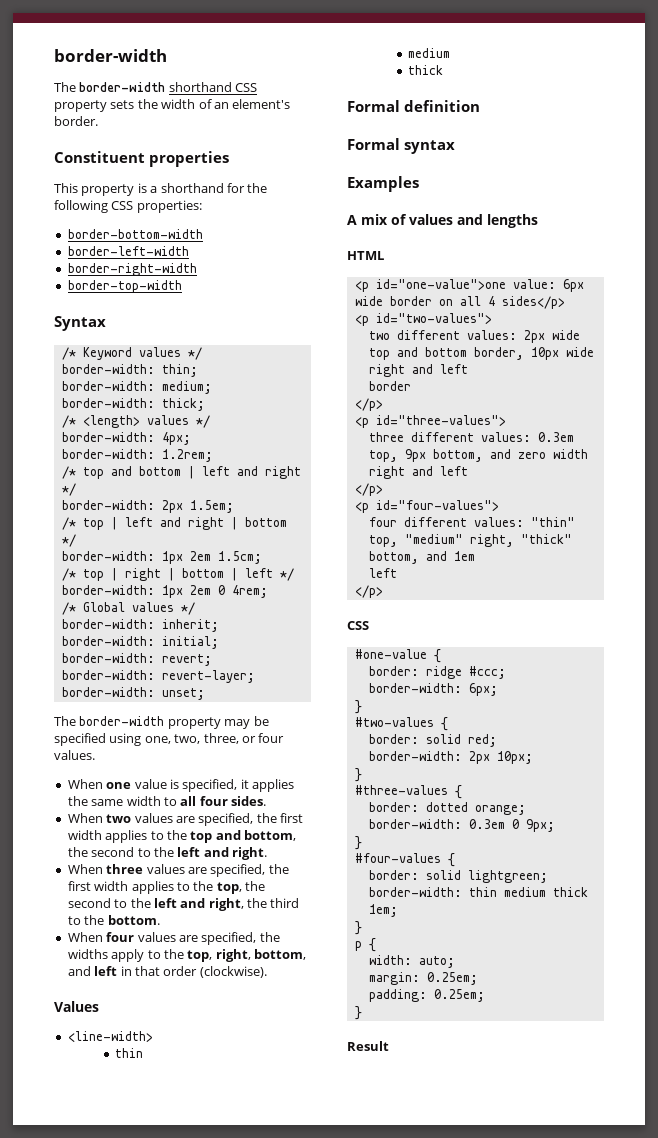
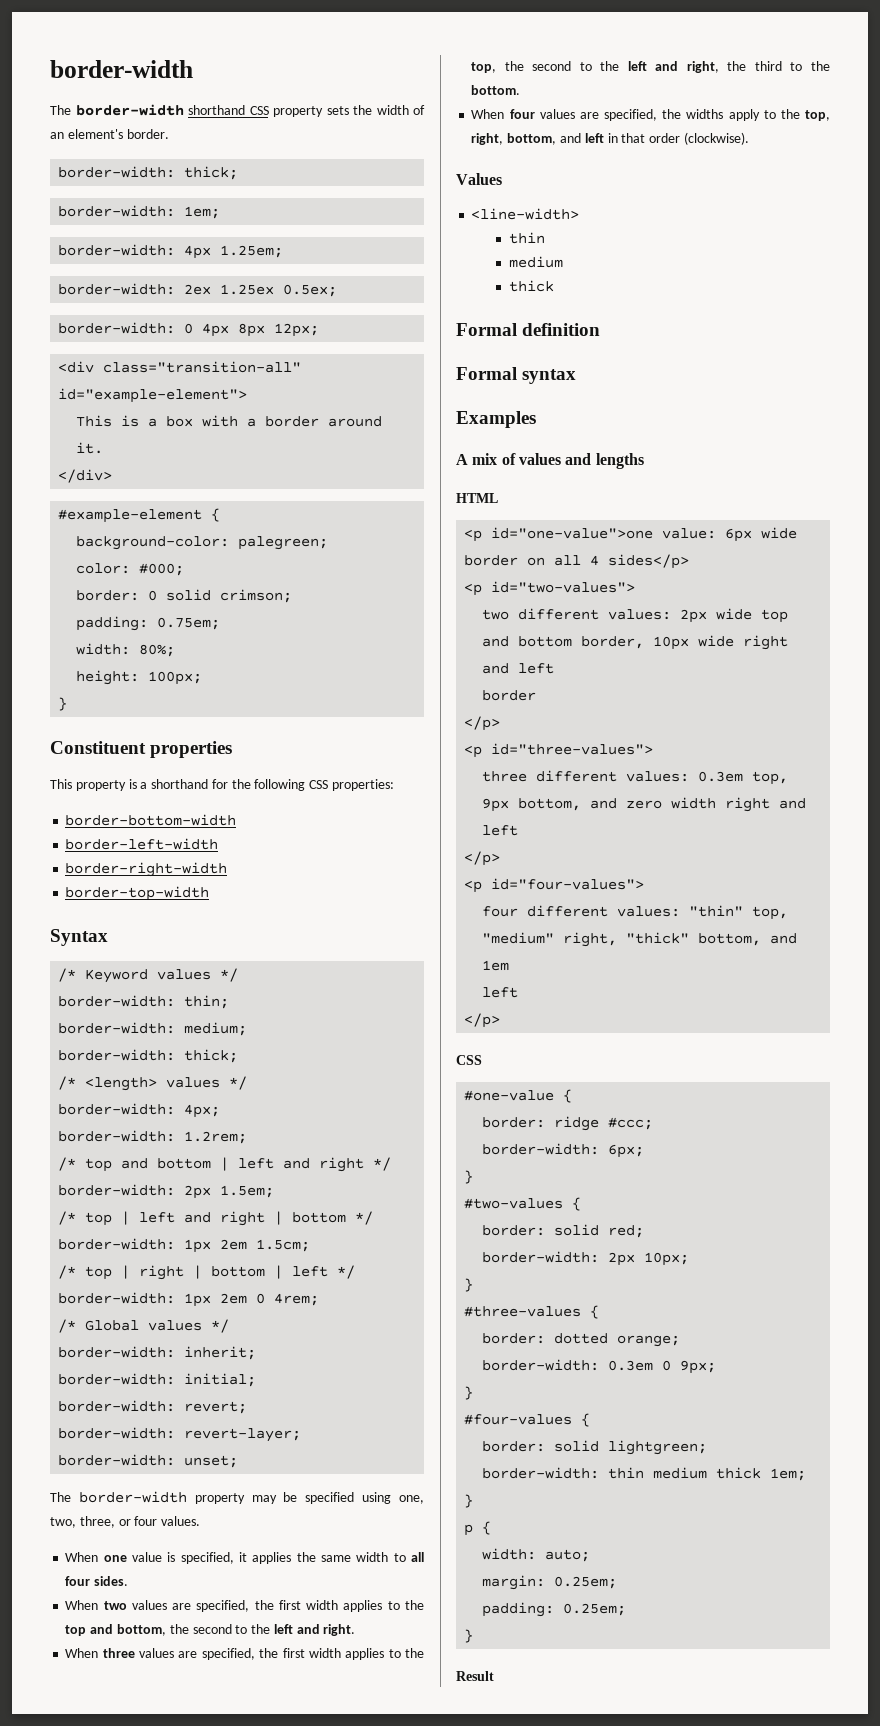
  The border-width shorthand CSS property sets the width of an element's border.
+ border-width: thick;
+ border-width: 1em;
+ border-width: 4px 1.25em;
+ border-width: 2ex 1.25ex 0.5ex;
+ border-width: 0 4px 8px 12px;
+ <div class="transition-all" id="example-element">
+ This is a box with a border around it.
+ </div>
+ #example-element {
+ background-color: palegreen;
+ color: #000;
+ border: 0 solid crimson;
+ padding: 0.75em;
+ width: 80%;
+ height: 100px;
+ }

